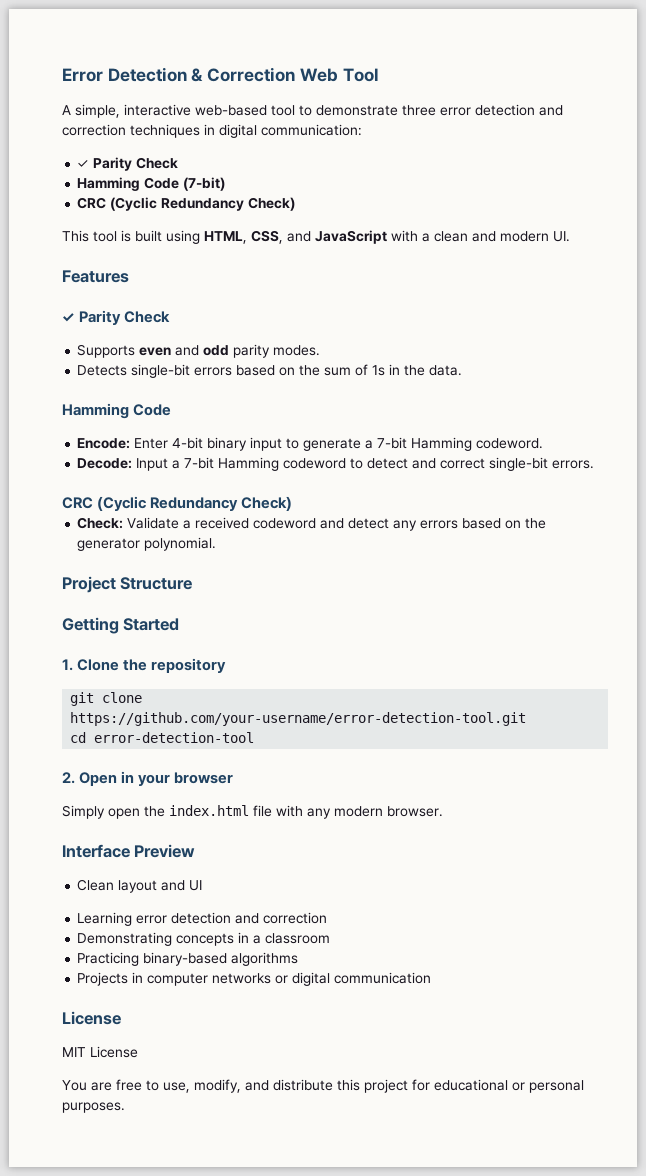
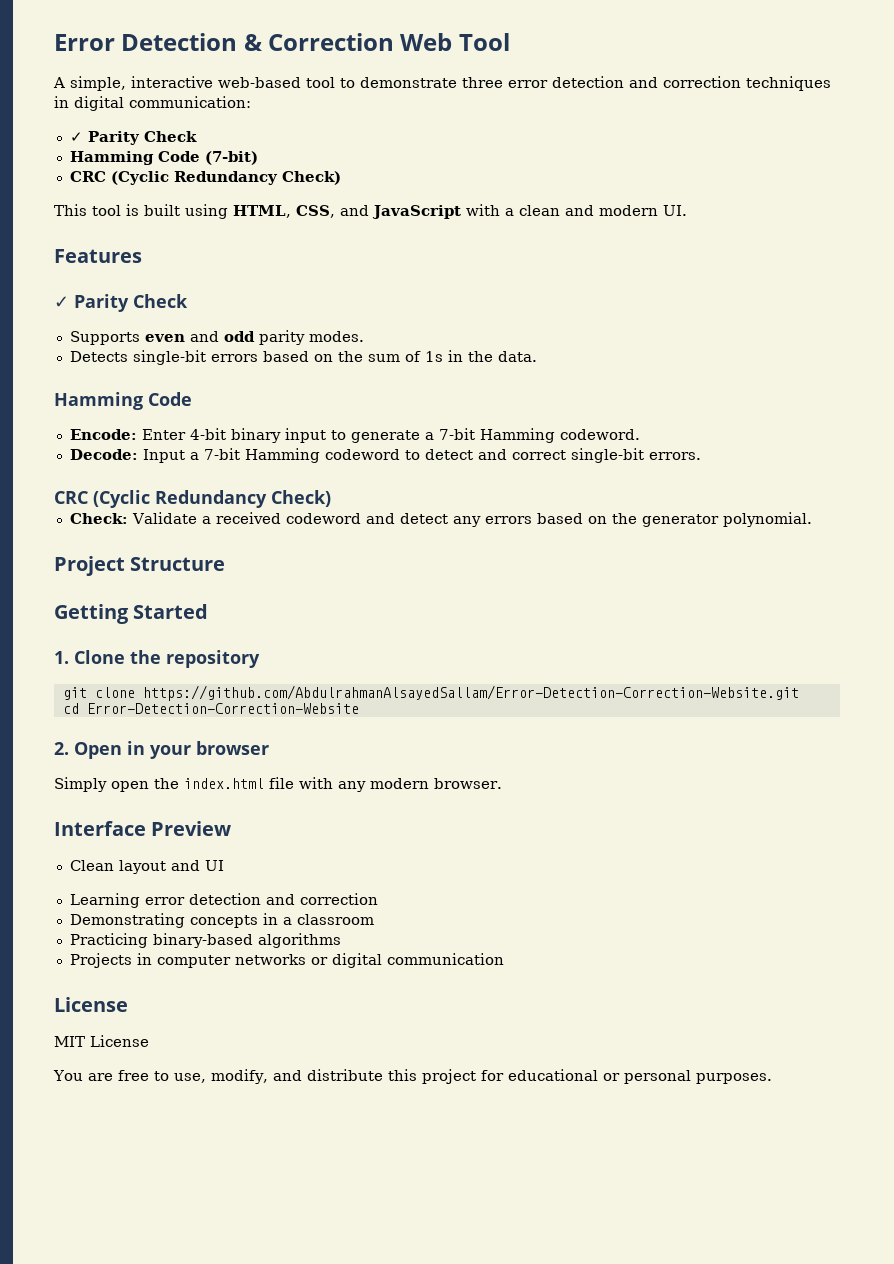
- git clone https://github.com/your-username/error-detection-tool.git
+ git clone https://github.com/AbdulrahmanAlsayedSallam/Error-Detection-Correction-Website.git
- cd error-detection-tool
+ cd Error-Detection-Correction-Website

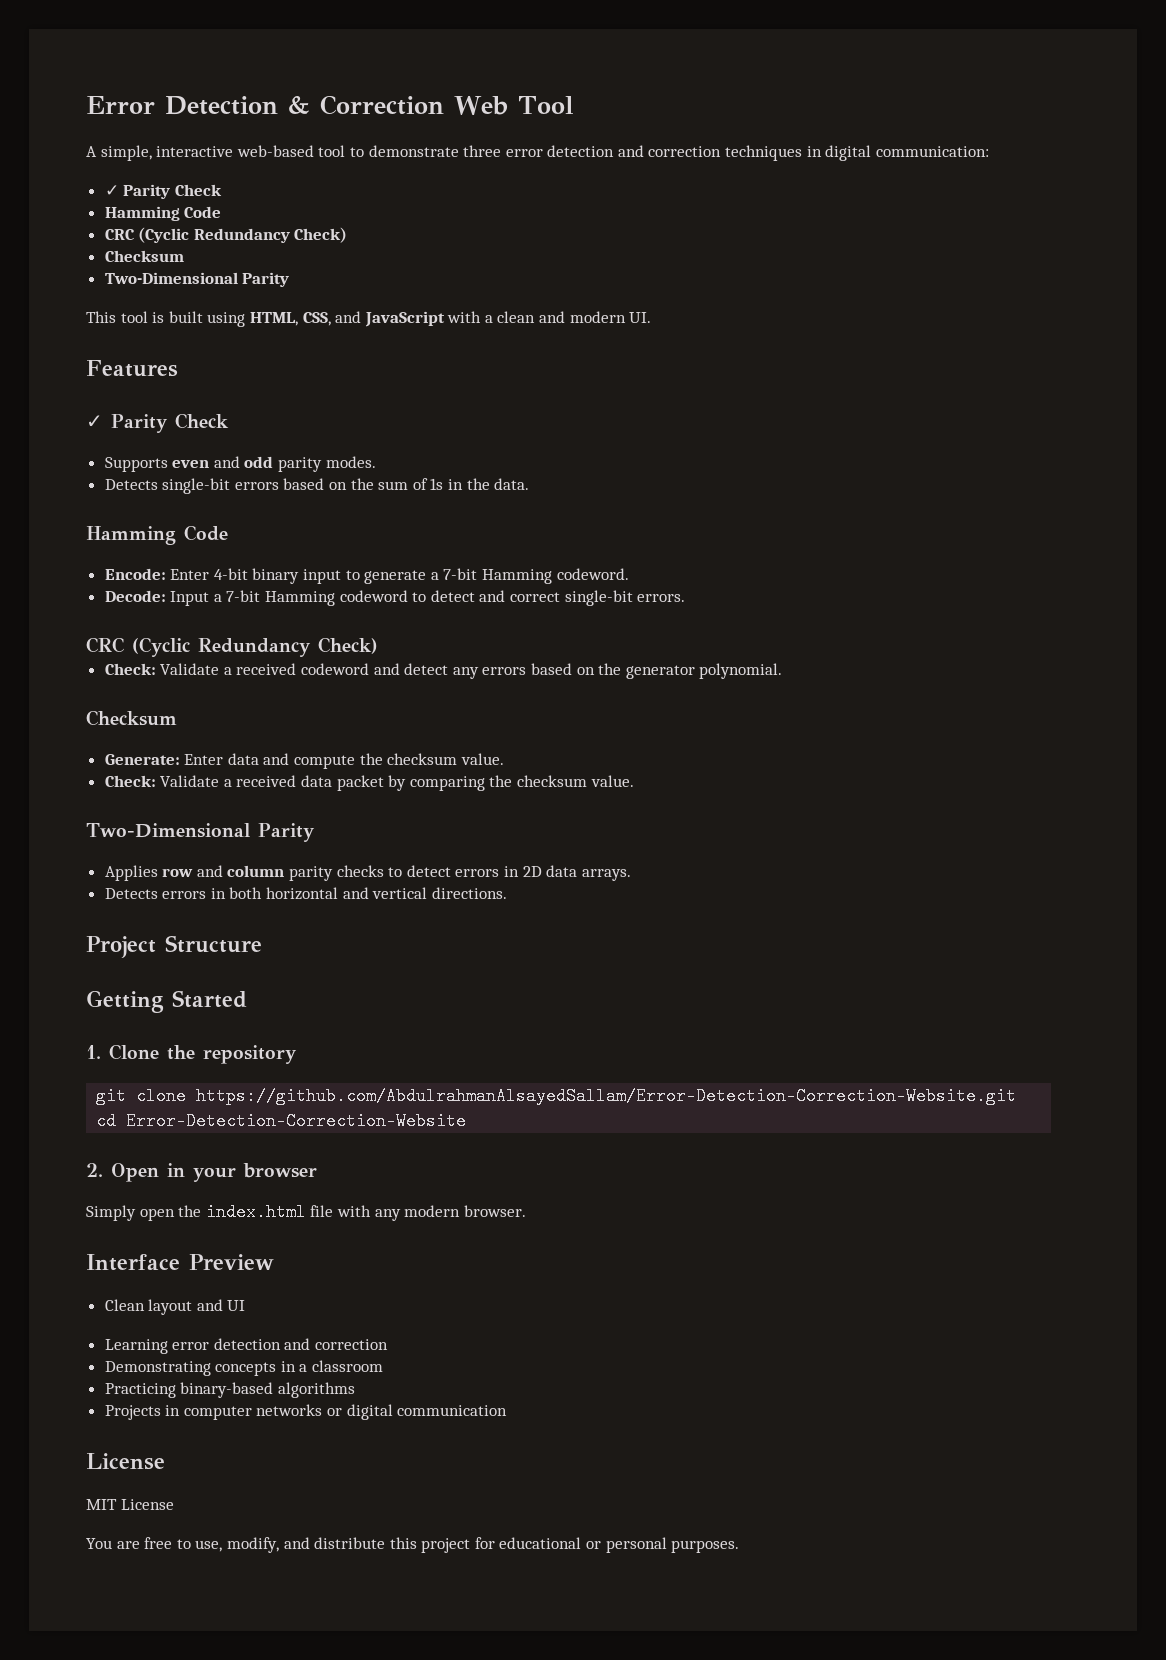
  A simple, interactive web-based tool to demonstrate three error detection and correction techniques in digital communication:
  ✓ Parity Check
- Hamming Code (7-bit)
+ Hamming Code
  CRC (Cyclic Redundancy Check)
+ Checksum
+ Two-Dimensional Parity
  Check: Validate a received codeword and detect any errors based on the generator polynomial.
+ Checksum
+ Generate: Enter data and compute the checksum value.
+ Check: Validate a received data packet by comparing the checksum value.
+ Two-Dimensional Parity
+ Applies row and column parity checks to detect errors in 2D data arrays.
+ Detects errors in both horizontal and vertical directions.

